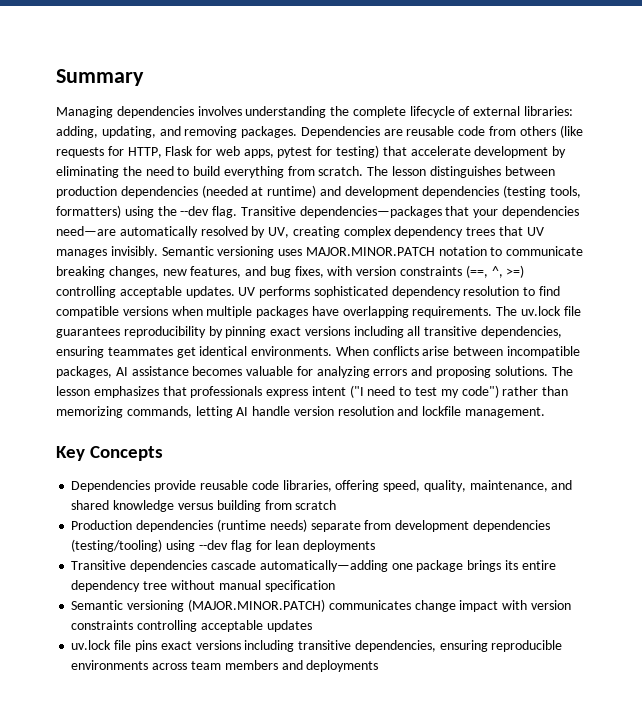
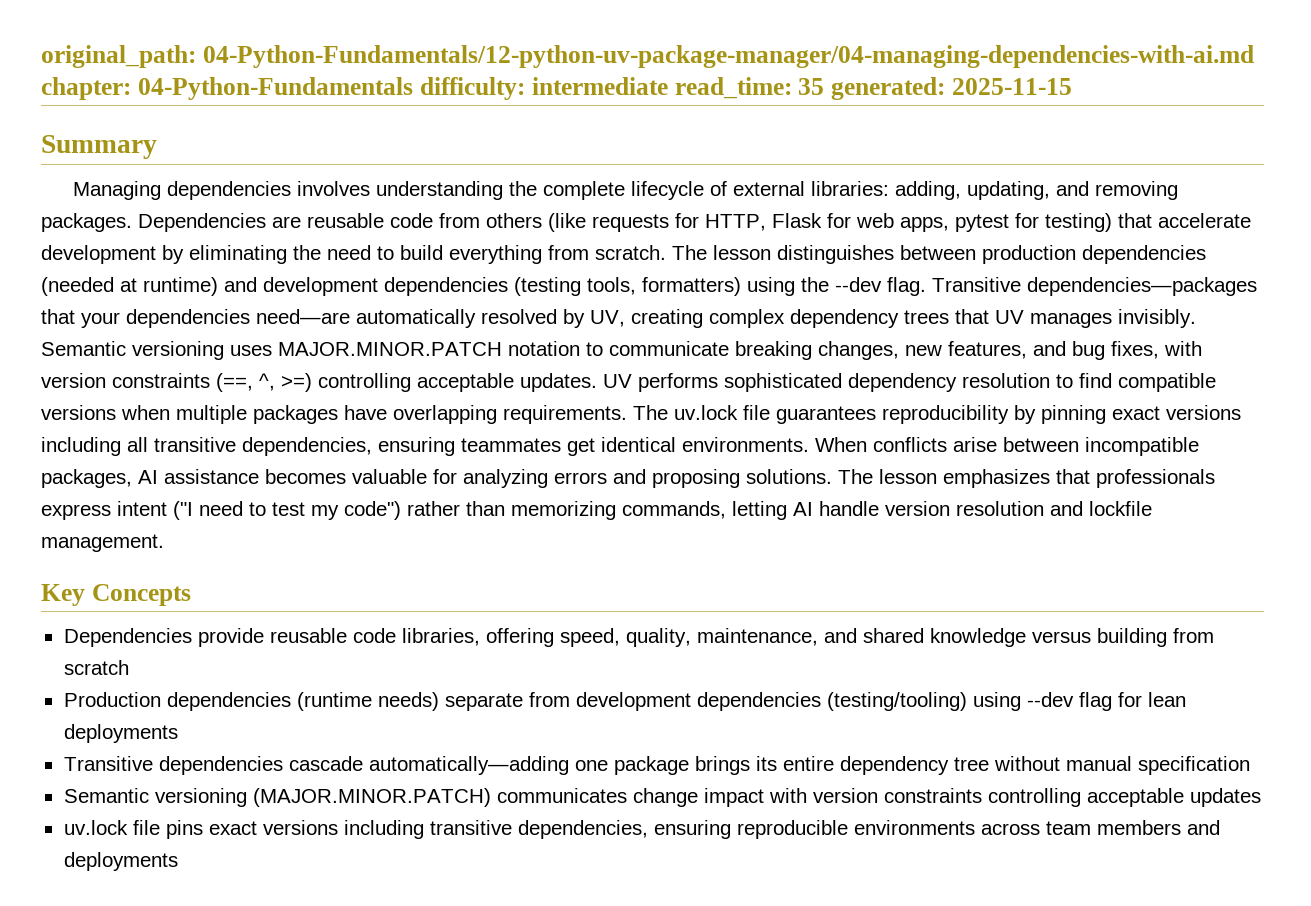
+ original_path: 04-Python-Fundamentals/12-python-uv-package-manager/04-managing-dependencies-with-ai.md chapter: 04-Python-Fundamentals difficulty: intermediate read_time: 35 generated: 2025-11-15

